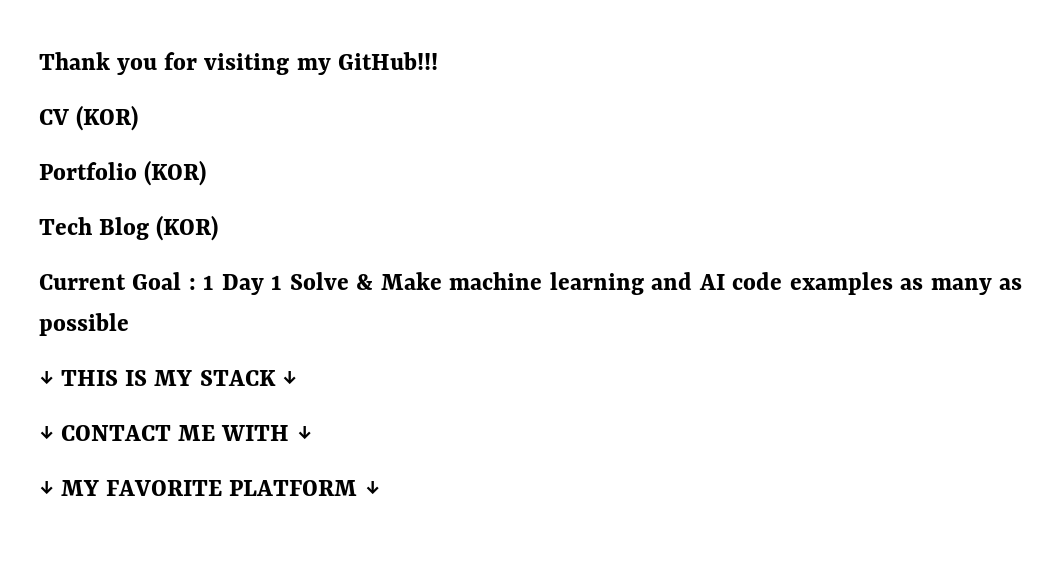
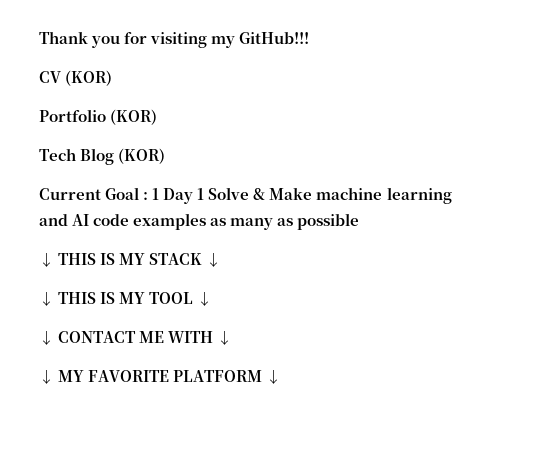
+ ↓ THIS IS MY TOOL ↓

